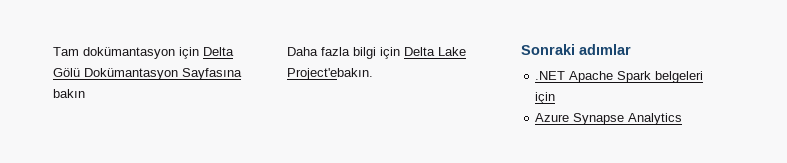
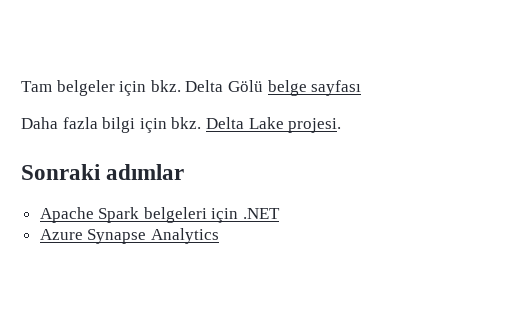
- Tam dokümantasyon için Delta Gölü Dokümantasyon Sayfasına bakın
+ Tam belgeler için bkz. Delta Gölü belge sayfası
- Daha fazla bilgi için Delta Lake Project'ebakın.
+ Daha fazla bilgi için bkz. Delta Lake projesi.
- .NET Apache Spark belgeleri için
+ Apache Spark belgeleri için .NET

